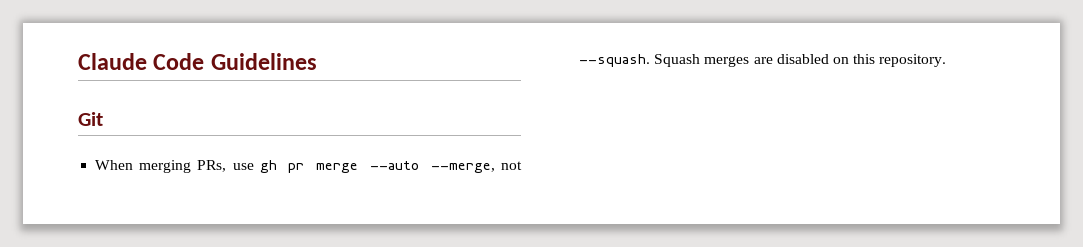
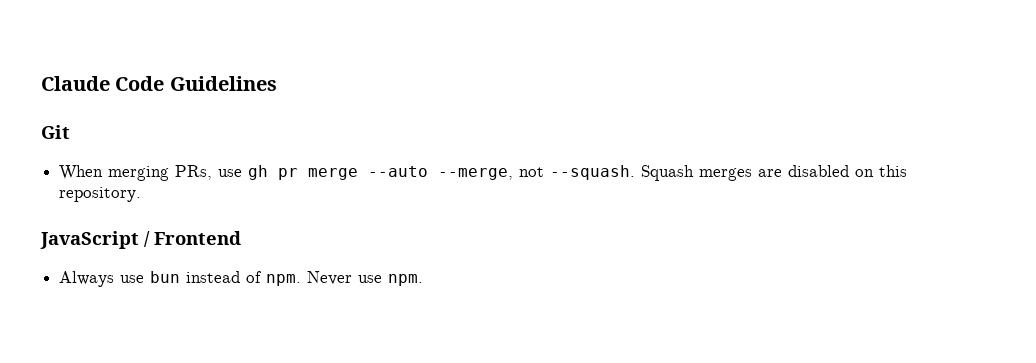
+ JavaScript / Frontend
+ Always use bun instead of npm. Never use npm.

